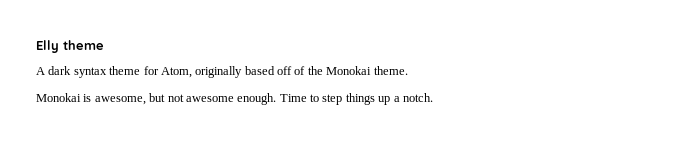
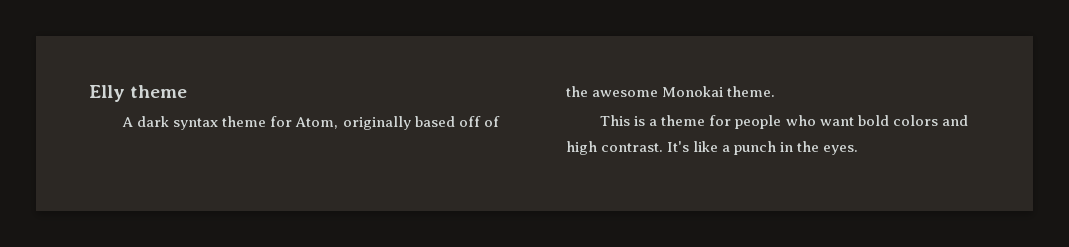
- A dark syntax theme for Atom, originally based off of the Monokai theme.
+ A dark syntax theme for Atom, originally based off of the awesome Monokai theme.
- Monokai is awesome, but not awesome enough. Time to step things up a notch.
+ This is a theme for people who want bold colors and high contrast. It's like a punch in the eyes.

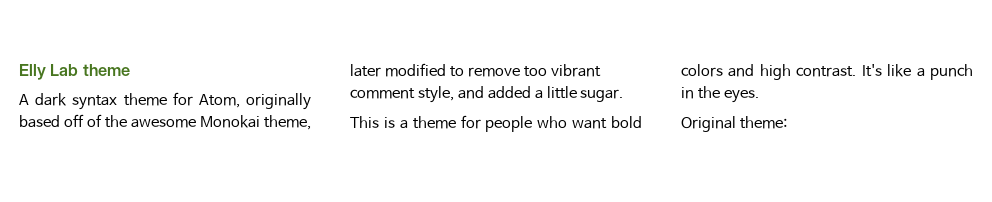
- Elly theme
+ Elly Lab theme
- A dark syntax theme for Atom, originally based off of the awesome Monokai theme.
+ A dark syntax theme for Atom, originally based off of the awesome Monokai theme, later modified to remove too vibrant comment style, and added a little sugar.
+ Original theme:

